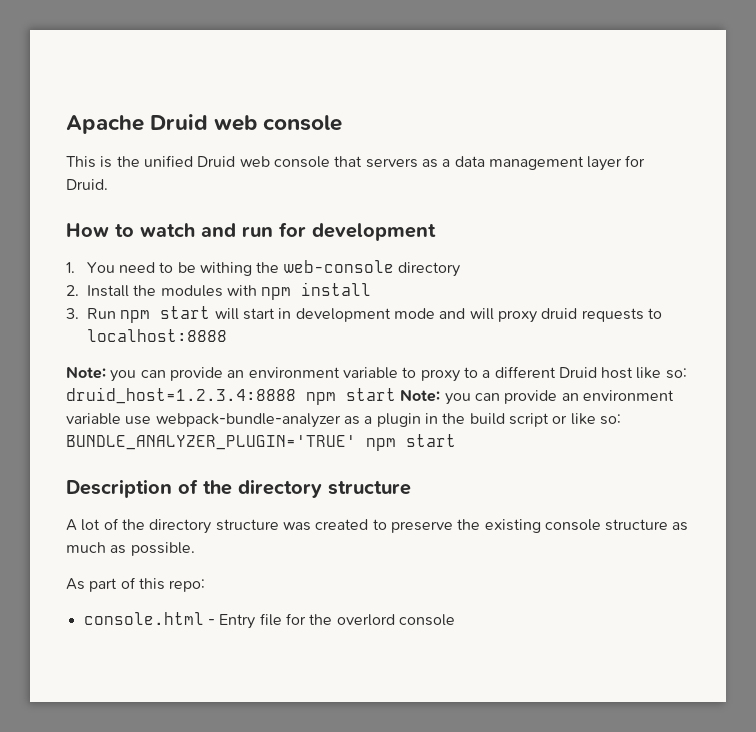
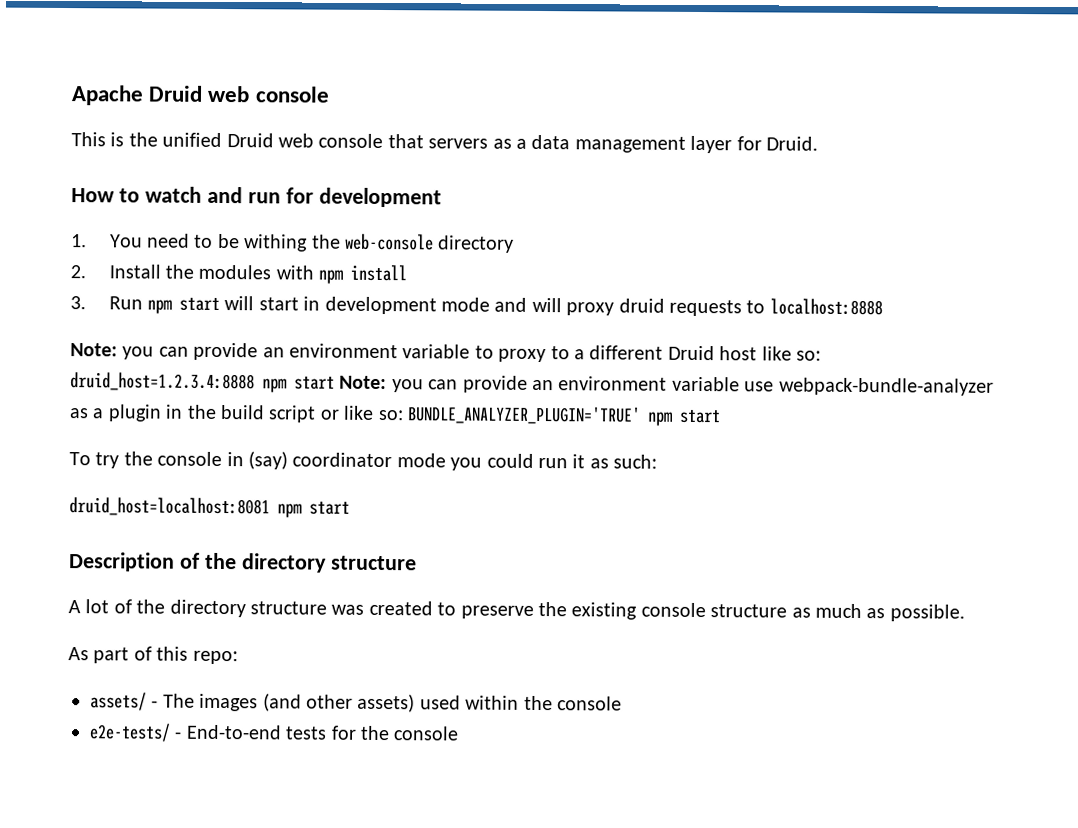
+ To try the console in (say) coordinator mode you could run it as such:
+ druid_host=localhost:8081 npm start
- console.html - Entry file for the overlord console
+ assets/ - The images (and other assets) used within the console
+ e2e-tests/ - End-to-end tests for the console

